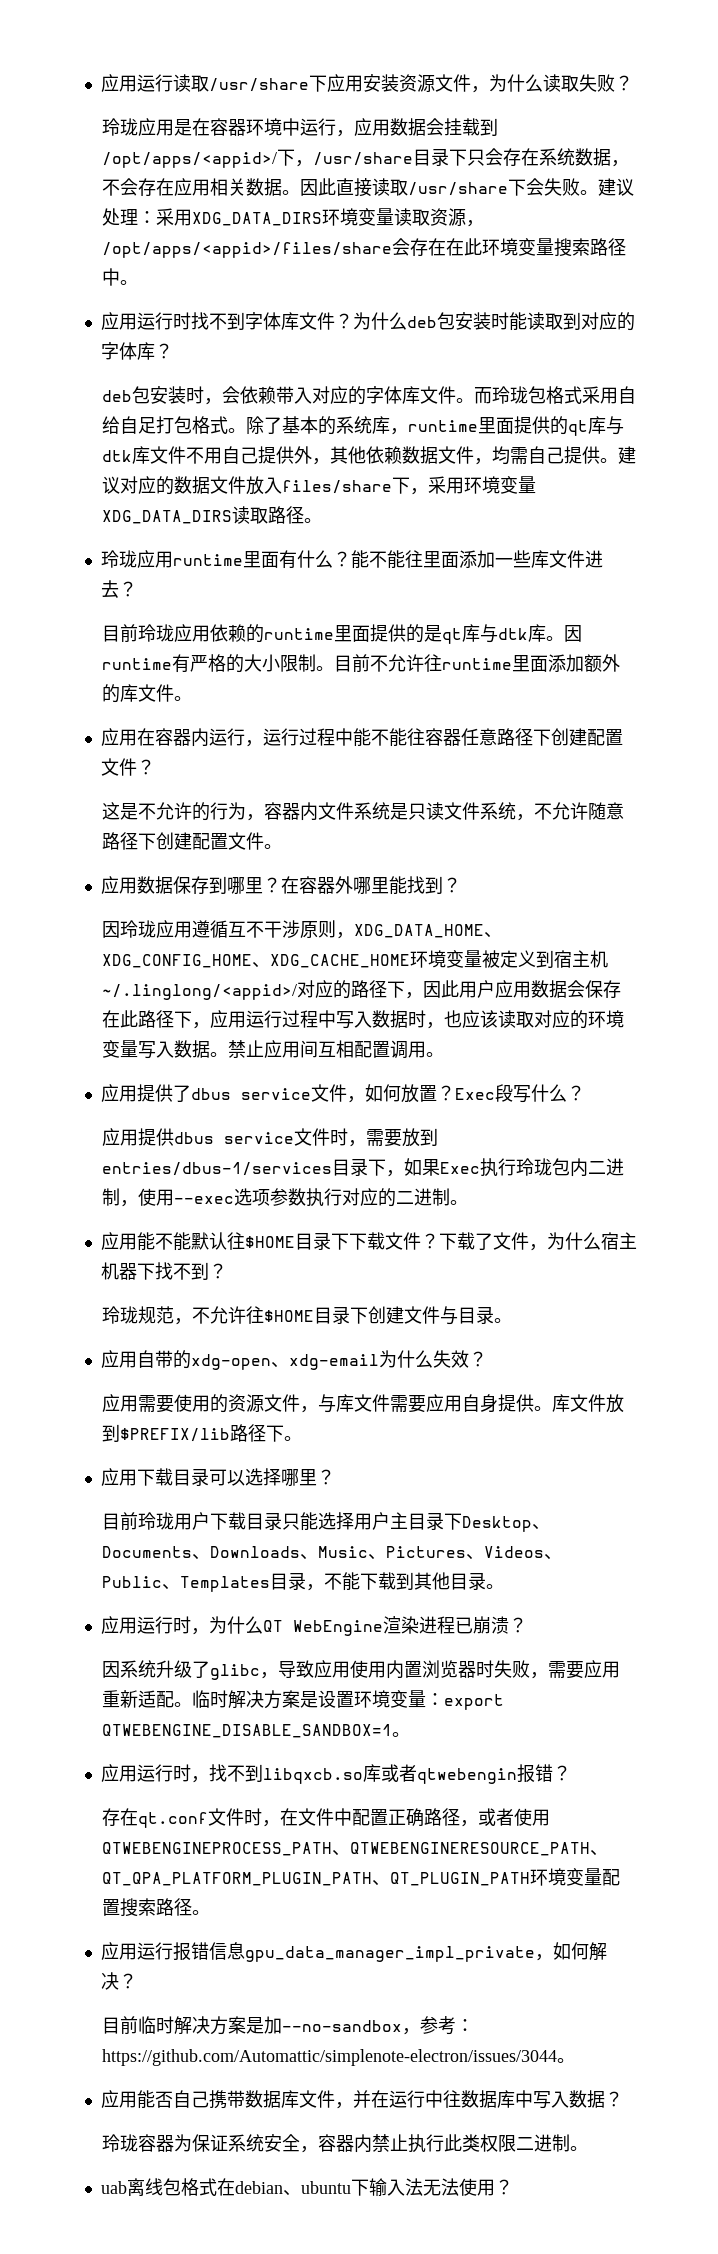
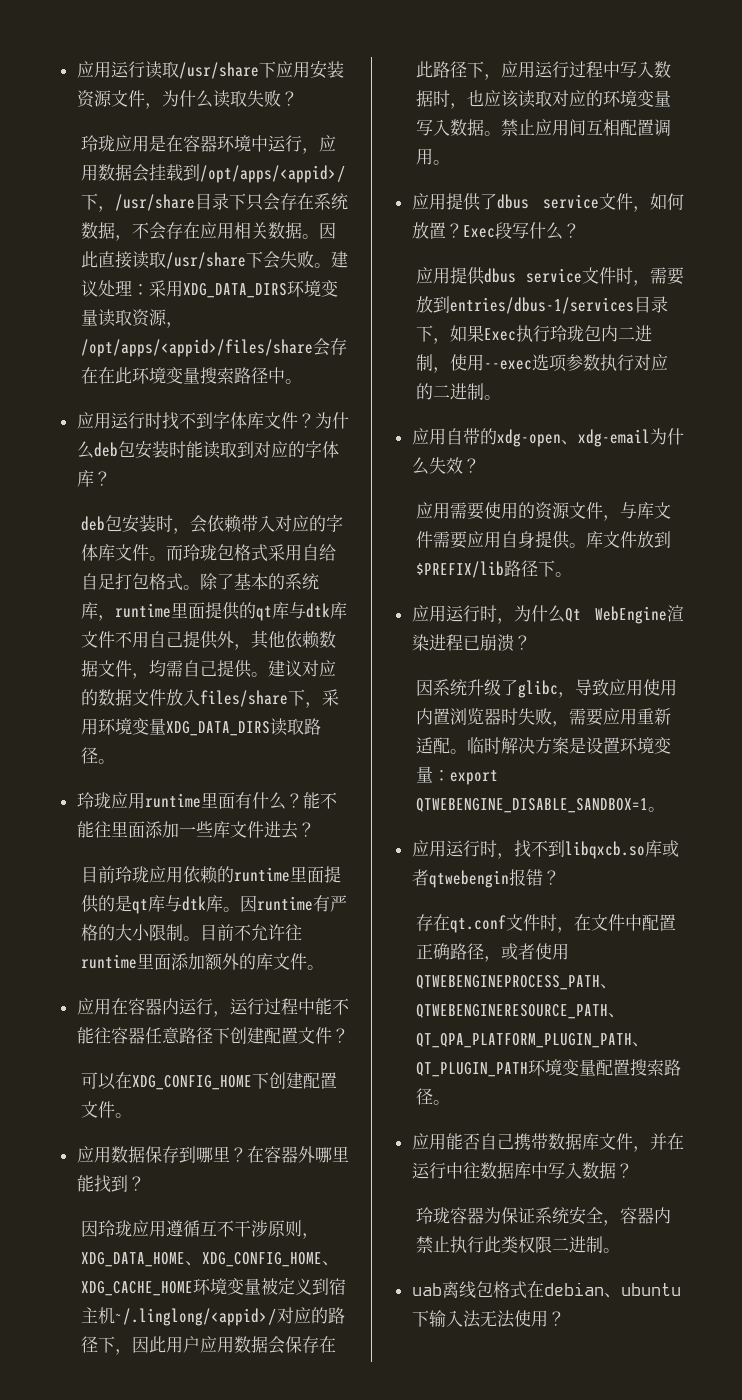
- 这是不允许的行为，容器内文件系统是只读文件系统，不允许随意路径下创建配置文件。
+ 可以在XDG_CONFIG_HOME下创建配置文件。
- 应用能不能默认往$HOME目录下下载文件？下载了文件，为什么宿主机器下找不到？
- 玲珑规范，不允许往$HOME目录下创建文件与目录。
- 应用下载目录可以选择哪里？
- 目前玲珑用户下载目录只能选择用户主目录下Desktop、Documents、Downloads、Music、Pictures、Videos、Public、Templates目录，不能下载到其他目录。
- 应用运行时，为什么QT WebEngine渲染进程已崩溃？
+ 应用运行时，为什么Qt WebEngine渲染进程已崩溃？
- 应用运行报错信息gpu_data_manager_impl_private，如何解决？
- 目前临时解决方案是加--no-sandbox，参考：https://github.com/Automattic/simplenote-electron/issues/3044。

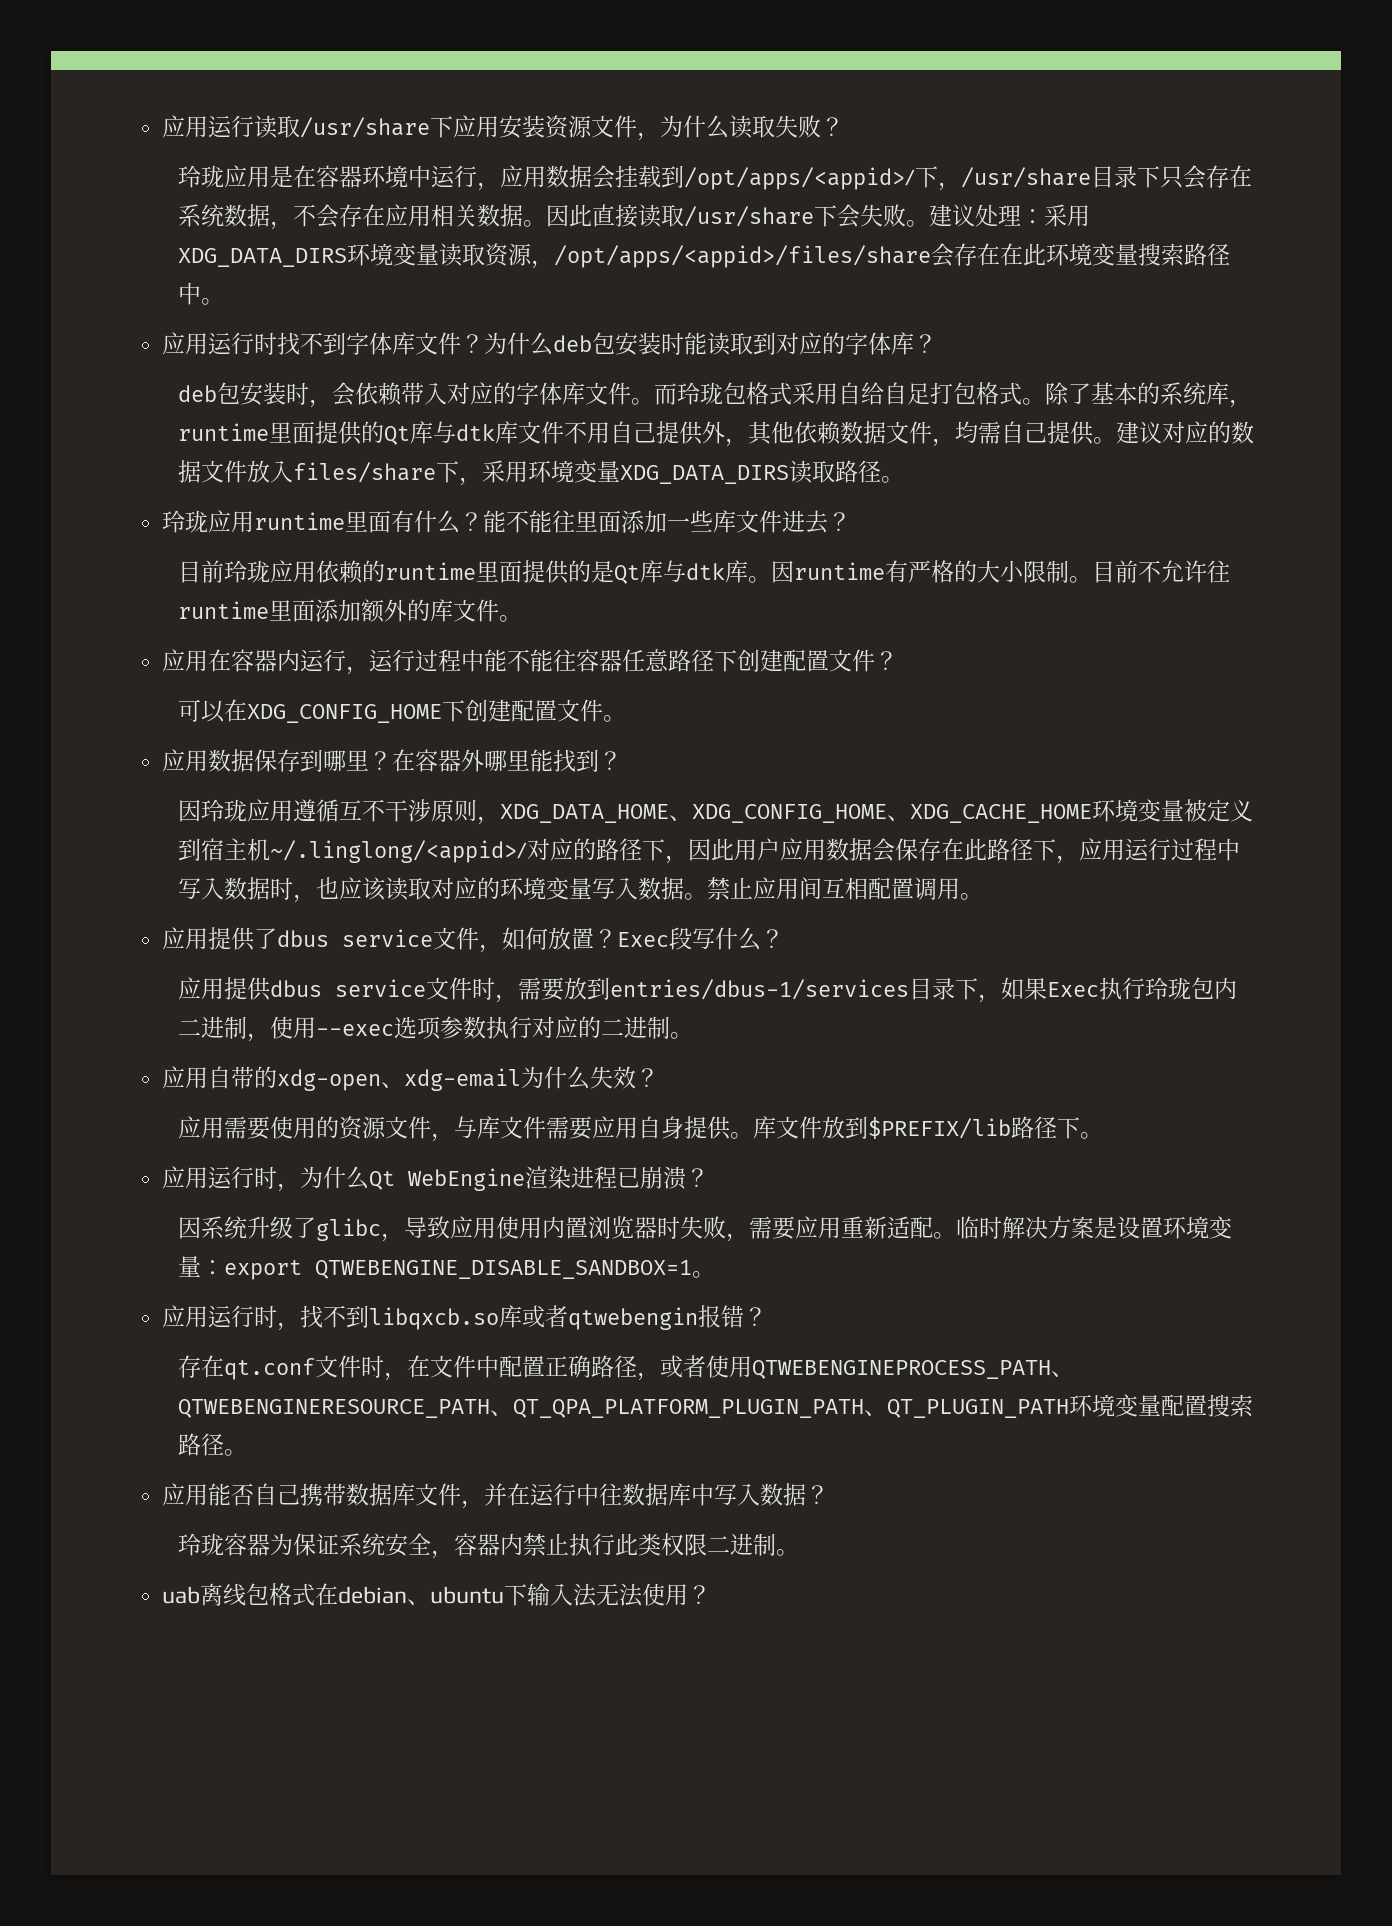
- 除了基本的系统库，runtime里面提供的qt库与dtk库文件不用自己提供外，其他依赖数据文件，均需自己提供。
+ 除了基本的系统库，runtime里面提供的Qt库与dtk库文件不用自己提供外，其他依赖数据文件，均需自己提供。
- 目前玲珑应用依赖的runtime里面提供的是qt库与dtk库。
+ 目前玲珑应用依赖的runtime里面提供的是Qt库与dtk库。

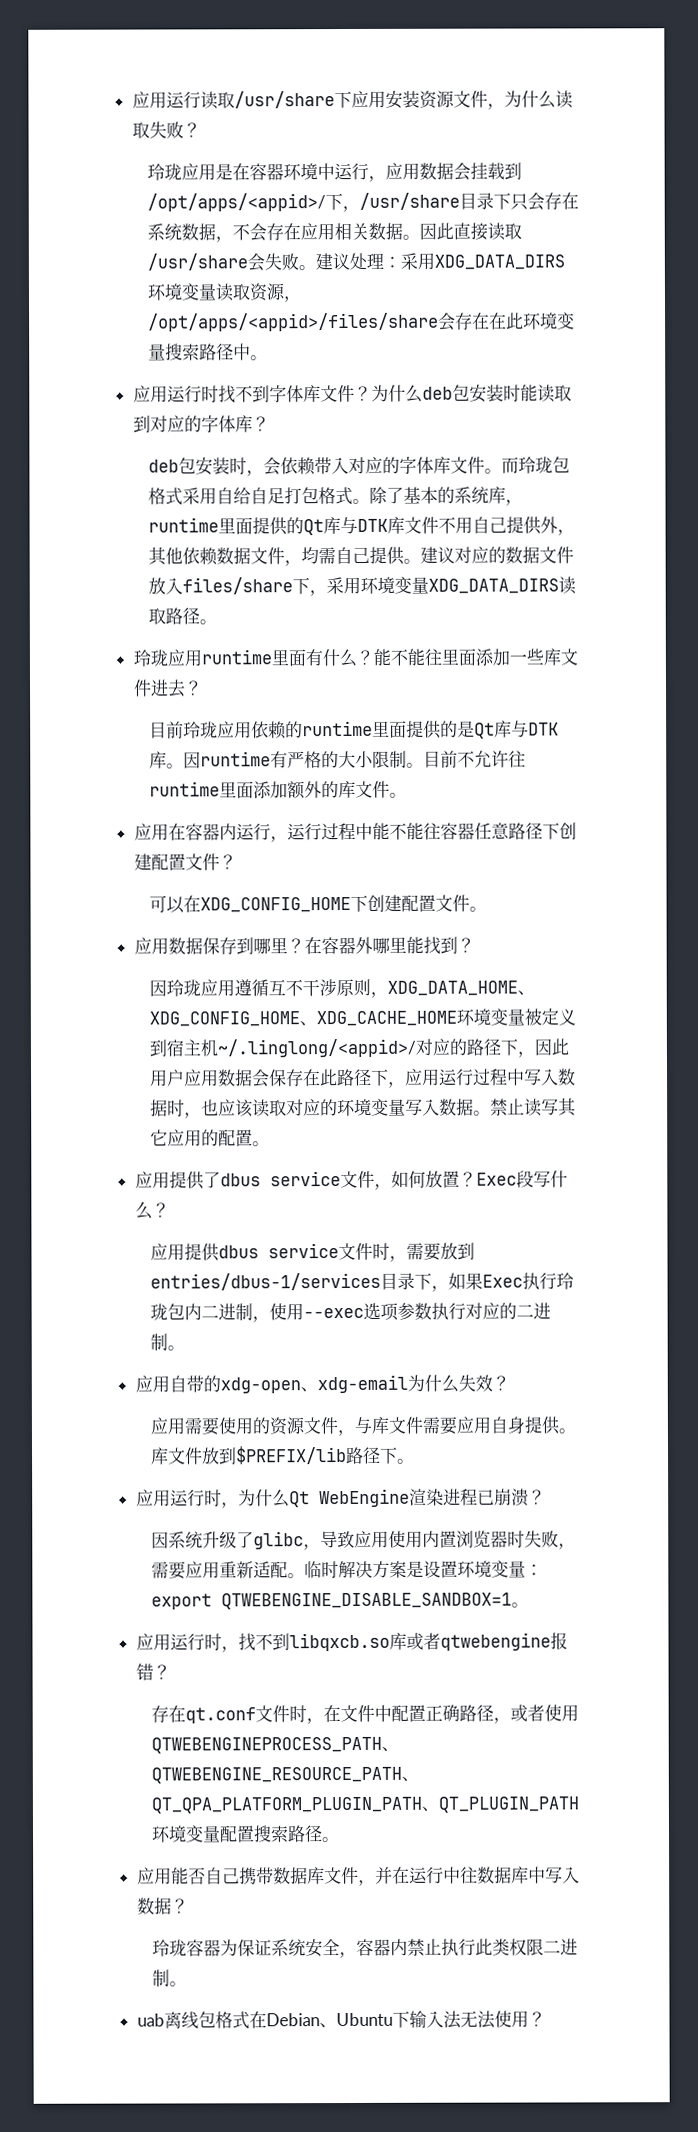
- 因此直接读取/usr/share下会失败。
+ 因此直接读取/usr/share会失败。
- 除了基本的系统库，runtime里面提供的Qt库与dtk库文件不用自己提供外，其他依赖数据文件，均需自己提供。
+ 除了基本的系统库，runtime里面提供的Qt库与DTK库文件不用自己提供外，其他依赖数据文件，均需自己提供。
- 目前玲珑应用依赖的runtime里面提供的是Qt库与dtk库。
+ 目前玲珑应用依赖的runtime里面提供的是Qt库与DTK库。
- 禁止应用间互相配置调用。
+ 禁止读写其它应用的配置。
- 应用运行时，找不到libqxcb.so库或者qtwebengin报错？
+ 应用运行时，找不到libqxcb.so库或者qtwebengine报错？
- 存在qt.conf文件时，在文件中配置正确路径，或者使用QTWEBENGINEPROCESS_PATH、QTWEBENGINERESOURCE_PATH、QT_QPA_PLATFORM_PLUGIN_PATH、QT_PLUGIN_PATH环境变量配置搜索路径。
+ 存在qt.conf文件时，在文件中配置正确路径，或者使用QTWEBENGINEPROCESS_PATH、QTWEBENGINE_RESOURCE_PATH、QT_QPA_PLATFORM_PLUGIN_PATH、QT_PLUGIN_PATH环境变量配置搜索路径。
- uab离线包格式在debian、ubuntu下输入法无法使用？
+ uab离线包格式在Debian、Ubuntu下输入法无法使用？

